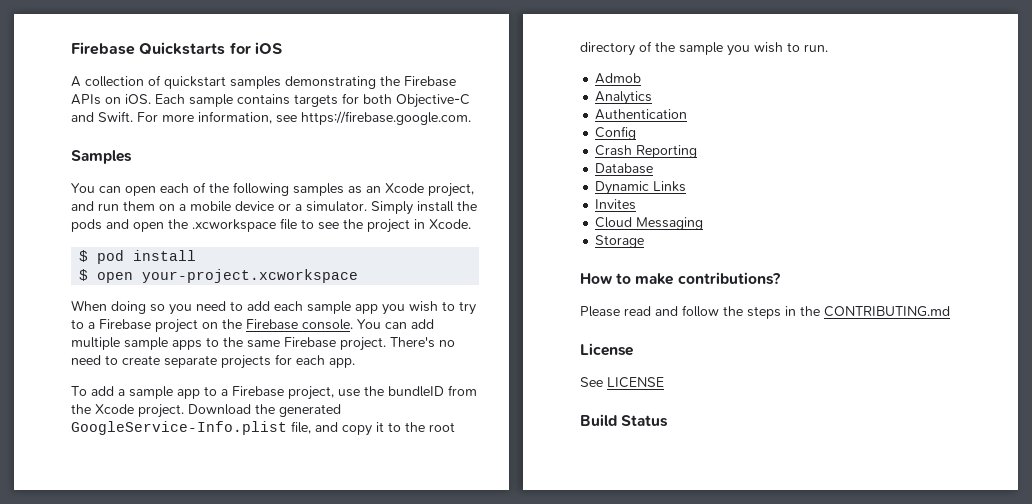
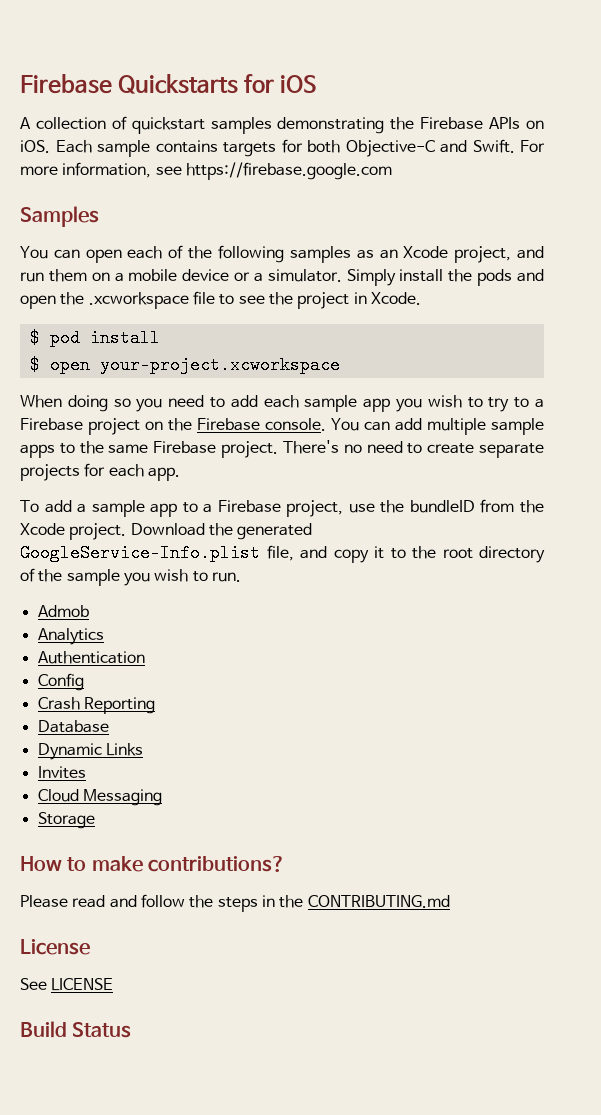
- For more information, see https://firebase.google.com.
+ For more information, see https://firebase.google.com

